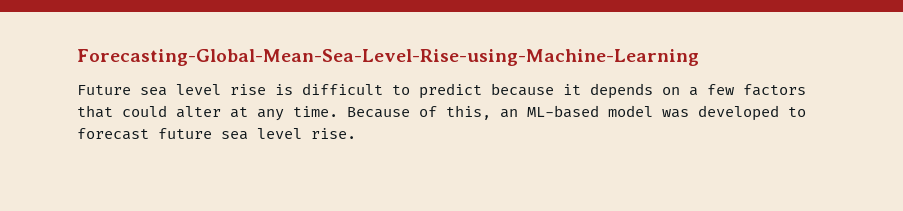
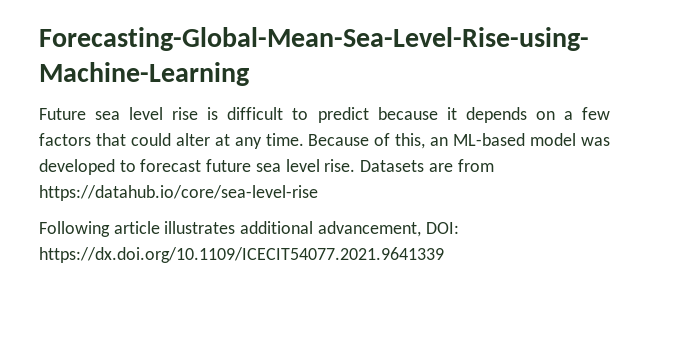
+ Datasets are from https://datahub.io/core/sea-level-rise
+ Following article illustrates additional advancement, DOI: https://dx.doi.org/10.1109/ICECIT54077.2021.9641339

